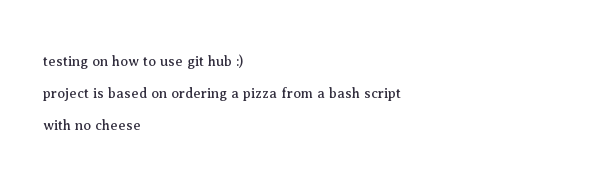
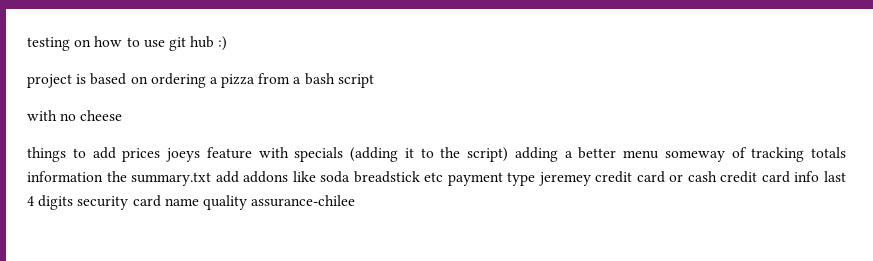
+ things to add prices joeys feature with specials (adding it to the script) adding a better menu someway of tracking totals information the summary.txt add addons like soda breadstick etc payment type jeremey credit card or cash credit card info last 4 digits security card name quality assurance-chilee

